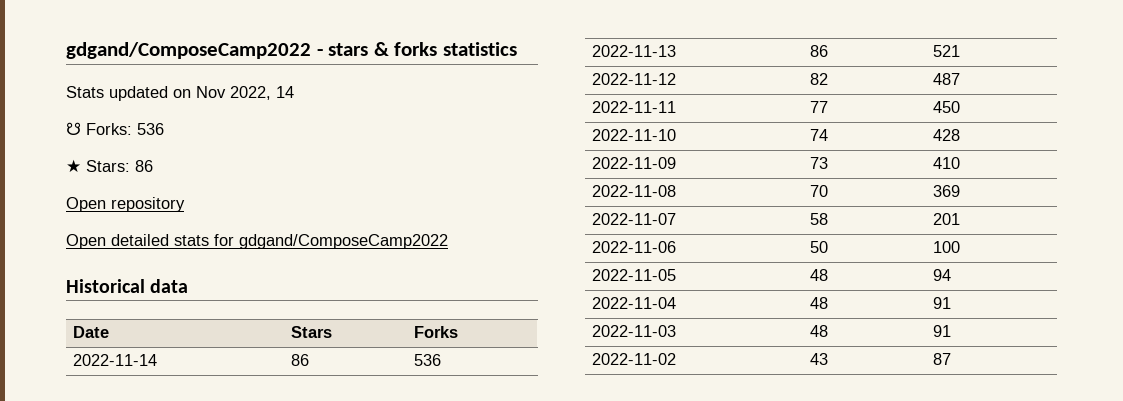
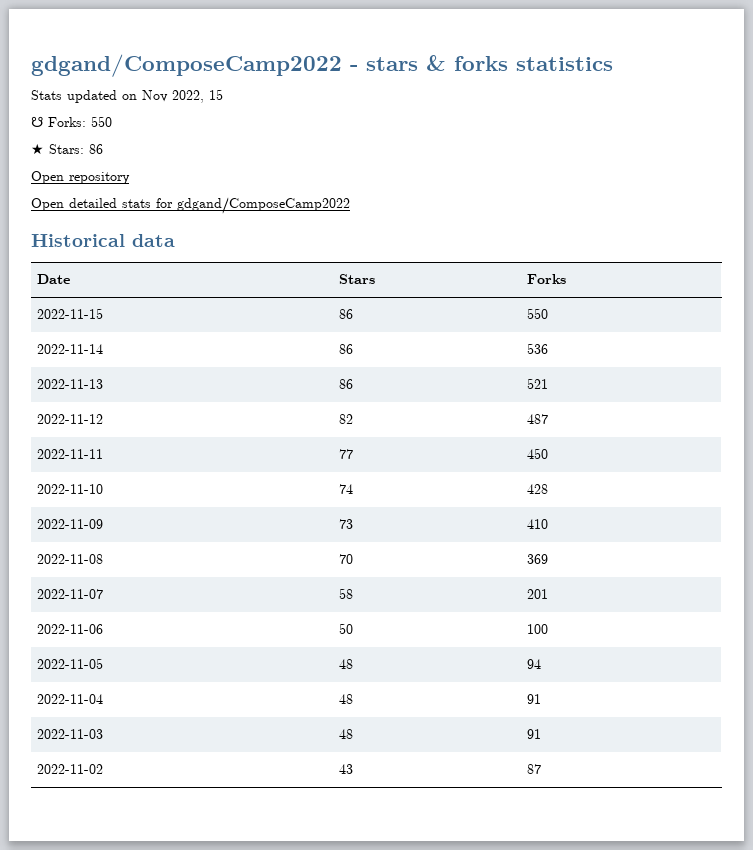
- Stats updated on Nov 2022, 14
+ Stats updated on Nov 2022, 15
- ☋ Forks: 536
+ ☋ Forks: 550
+ 2022-11-15 | 86 | 550

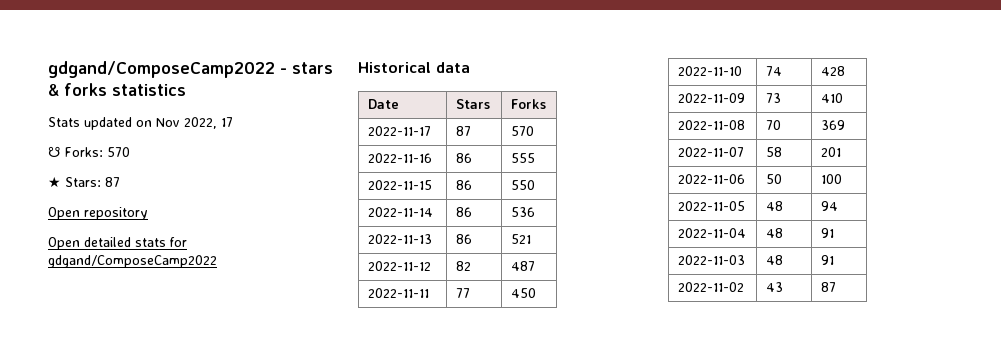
- Stats updated on Nov 2022, 15
+ Stats updated on Nov 2022, 17
- ☋ Forks: 550
+ ☋ Forks: 570
- ★ Stars: 86
+ ★ Stars: 87
+ 2022-11-17 | 87 | 570
+ 2022-11-16 | 86 | 555

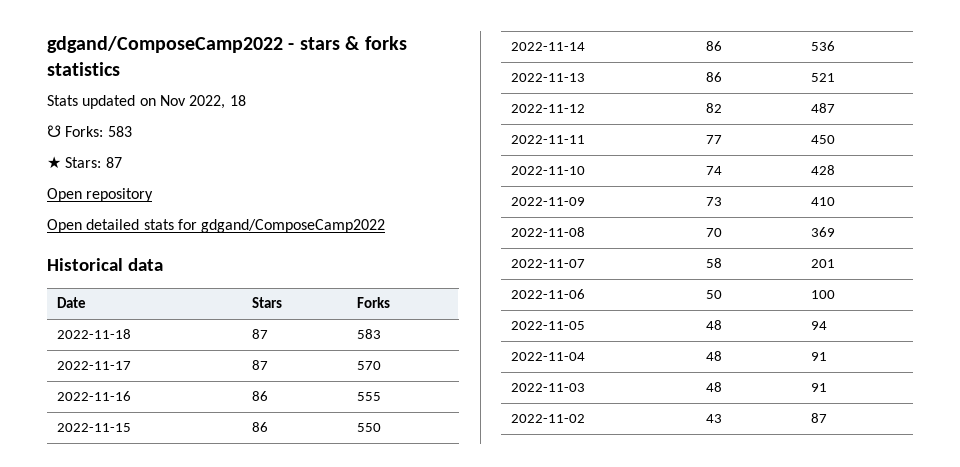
- Stats updated on Nov 2022, 17
+ Stats updated on Nov 2022, 18
- ☋ Forks: 570
+ ☋ Forks: 583
+ 2022-11-18 | 87 | 583

